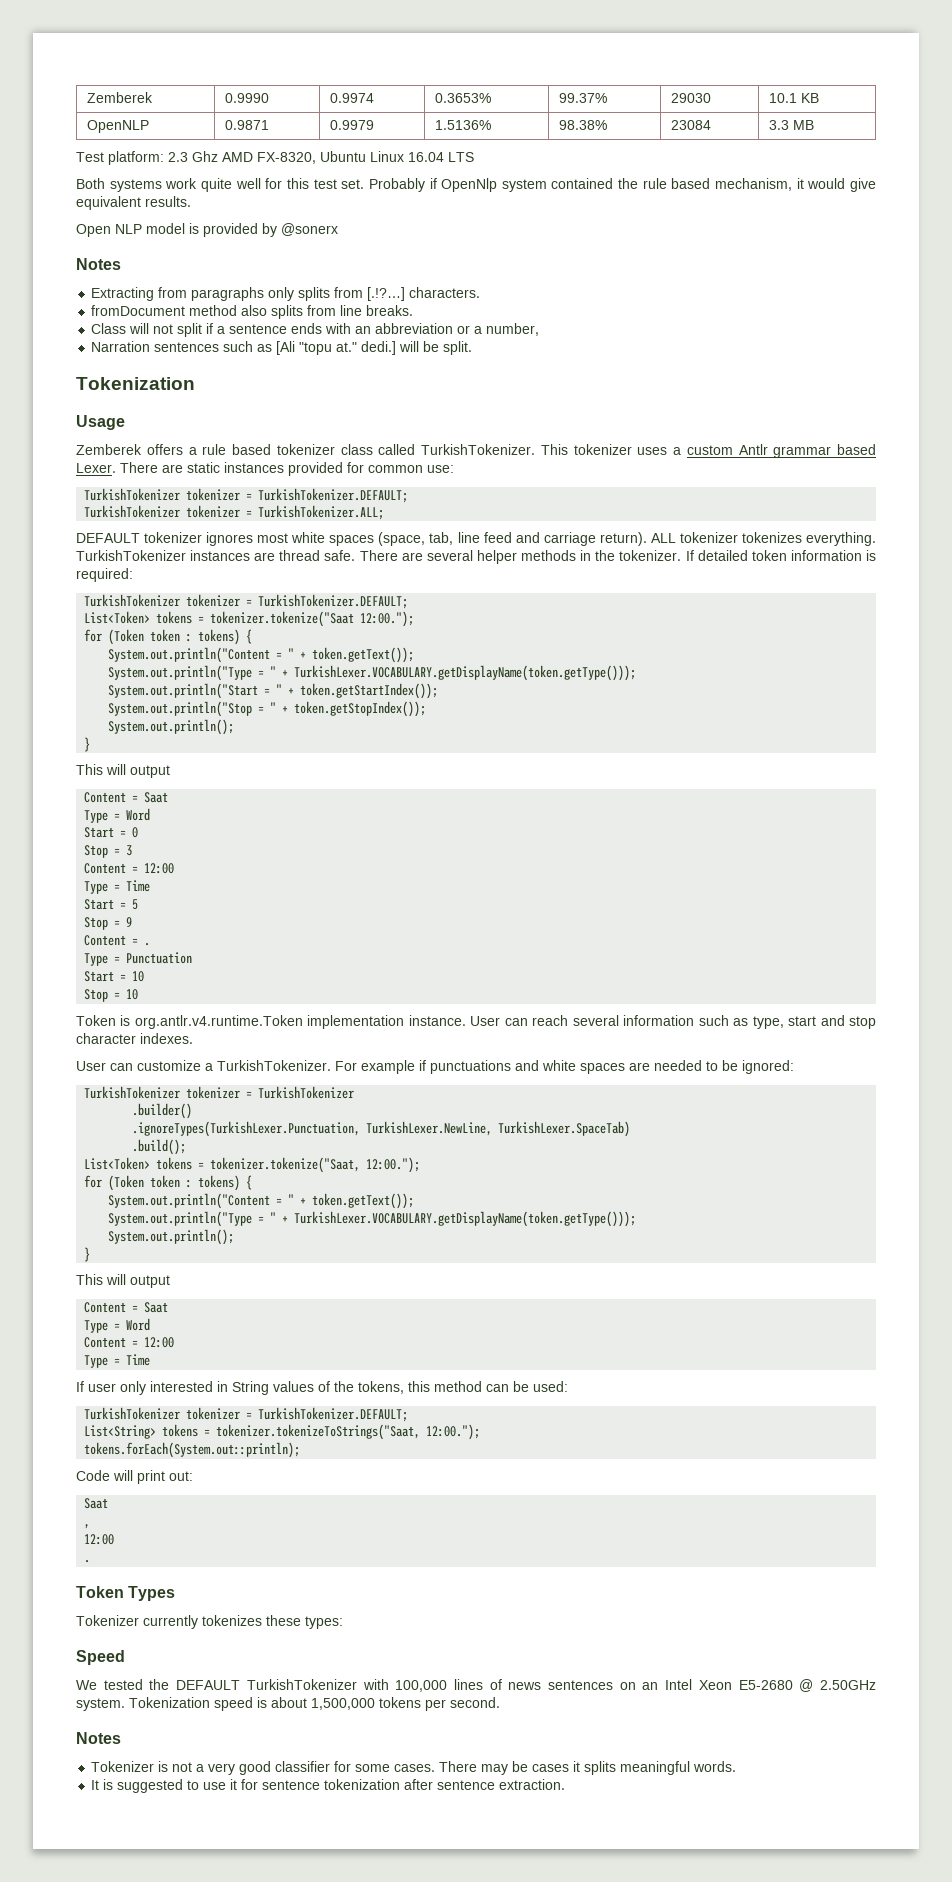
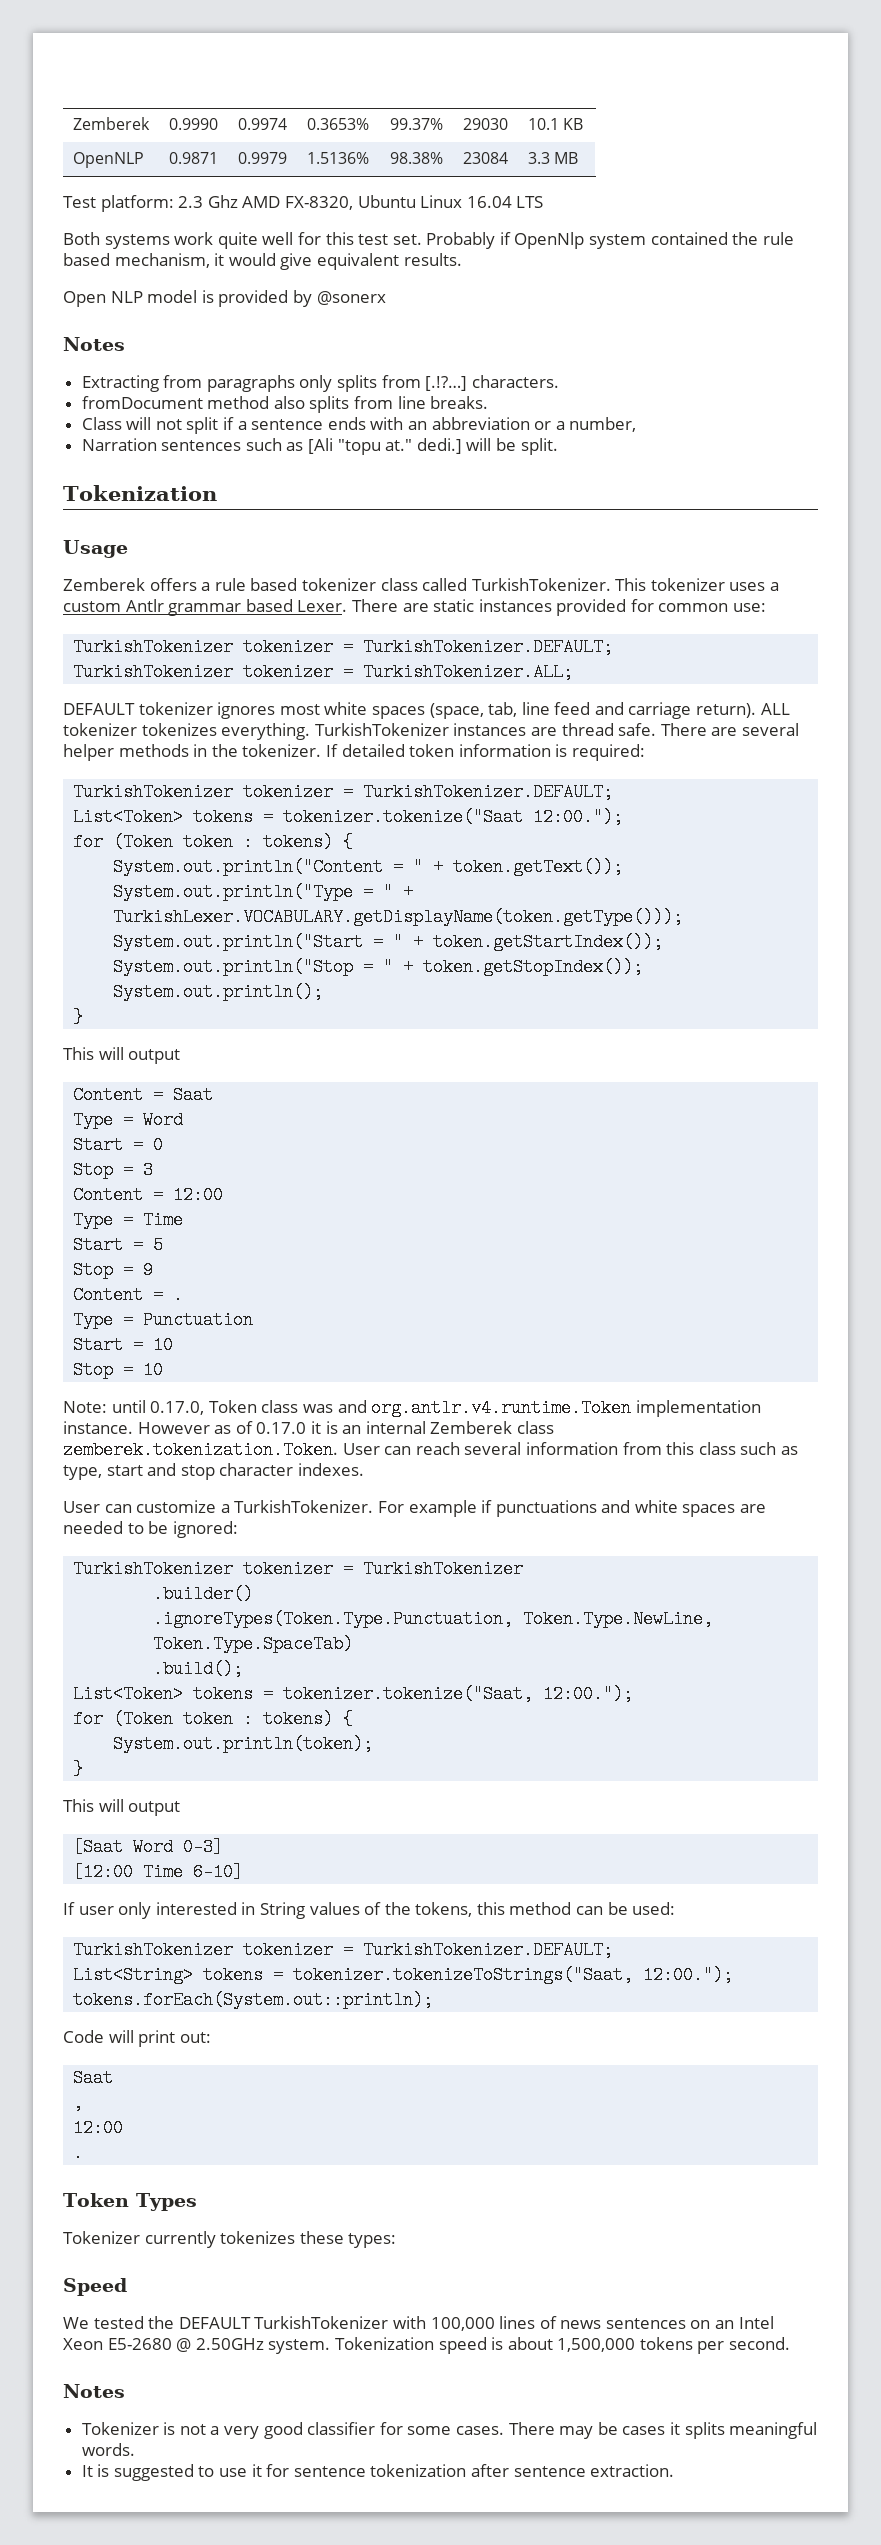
- Token is org.antlr.v4.runtime.Token implementation instance. User can reach several information such as type, start and stop character indexes.
+ Note: until 0.17.0, Token class was and org.antlr.v4.runtime.Token implementation instance. However as of 0.17.0 it is an internal Zemberek class zemberek.tokenization.Token. User can reach several information from this class such as type, start and stop character indexes.
- .ignoreTypes(TurkishLexer.Punctuation, TurkishLexer.NewLine, TurkishLexer.SpaceTab)
+ .ignoreTypes(Token.Type.Punctuation, Token.Type.NewLine, Token.Type.SpaceTab)
  List<Token> tokens = tokenizer.tokenize("Saat, 12:00.");
  for (Token token : tokens) {
- System.out.println("Content = " + token.getText());
- System.out.println("Type = " + TurkishLexer.VOCABULARY.getDisplayName(token.getType()));
- System.out.println();
+ System.out.println(token);
  }
  This will output
- Content = Saat
- Type = Word
- Content = 12:00
- Type = Time
+ [Saat Word 0-3]
+ [12:00 Time 6-10]

